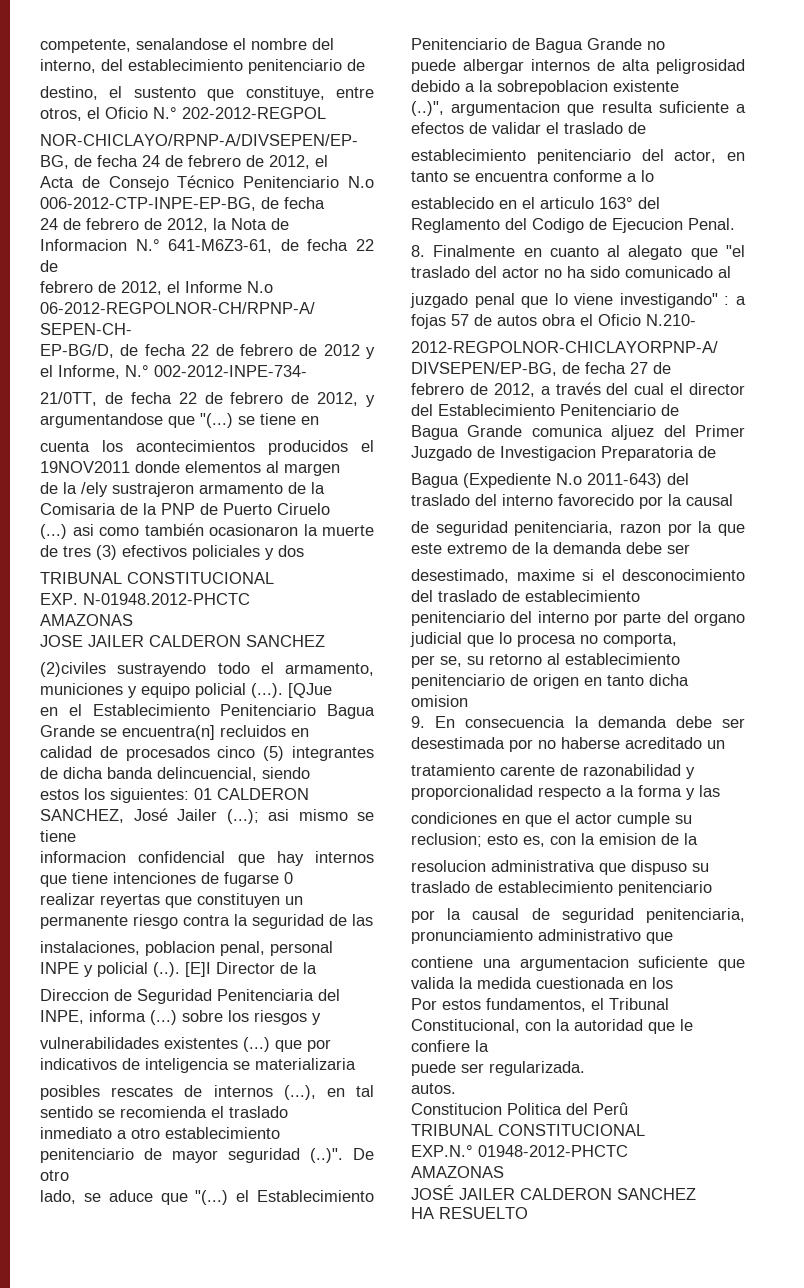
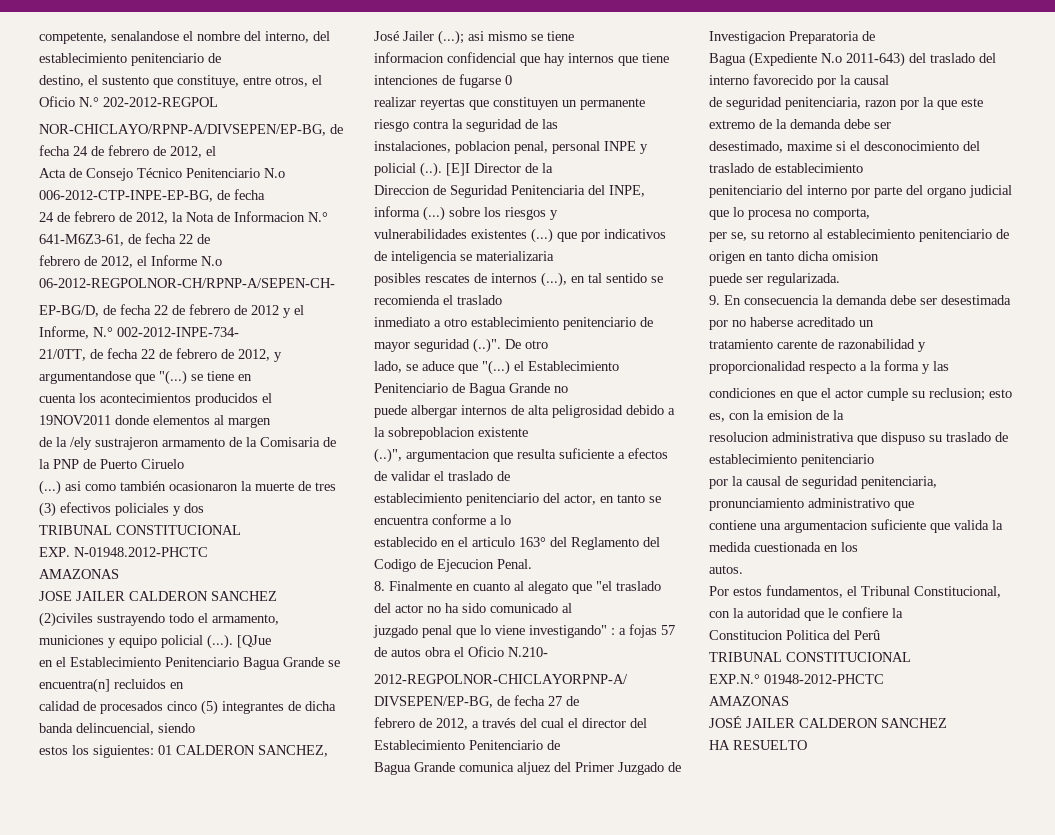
+ puede ser regularizada.
+ autos.
- puede ser regularizada.
- autos.

